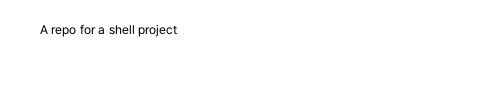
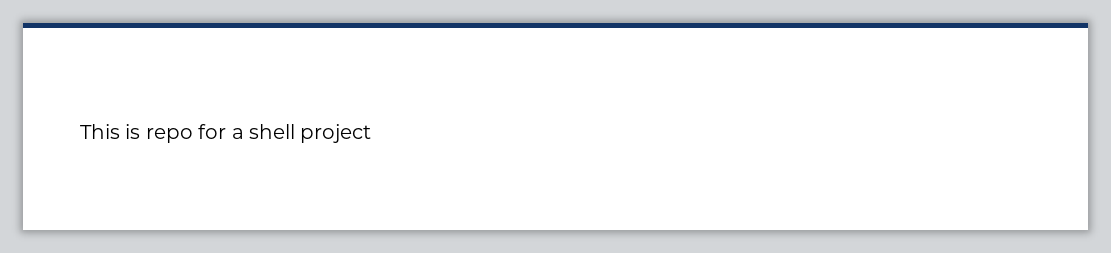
- A repo for a shell project
+ This is repo for a shell project

